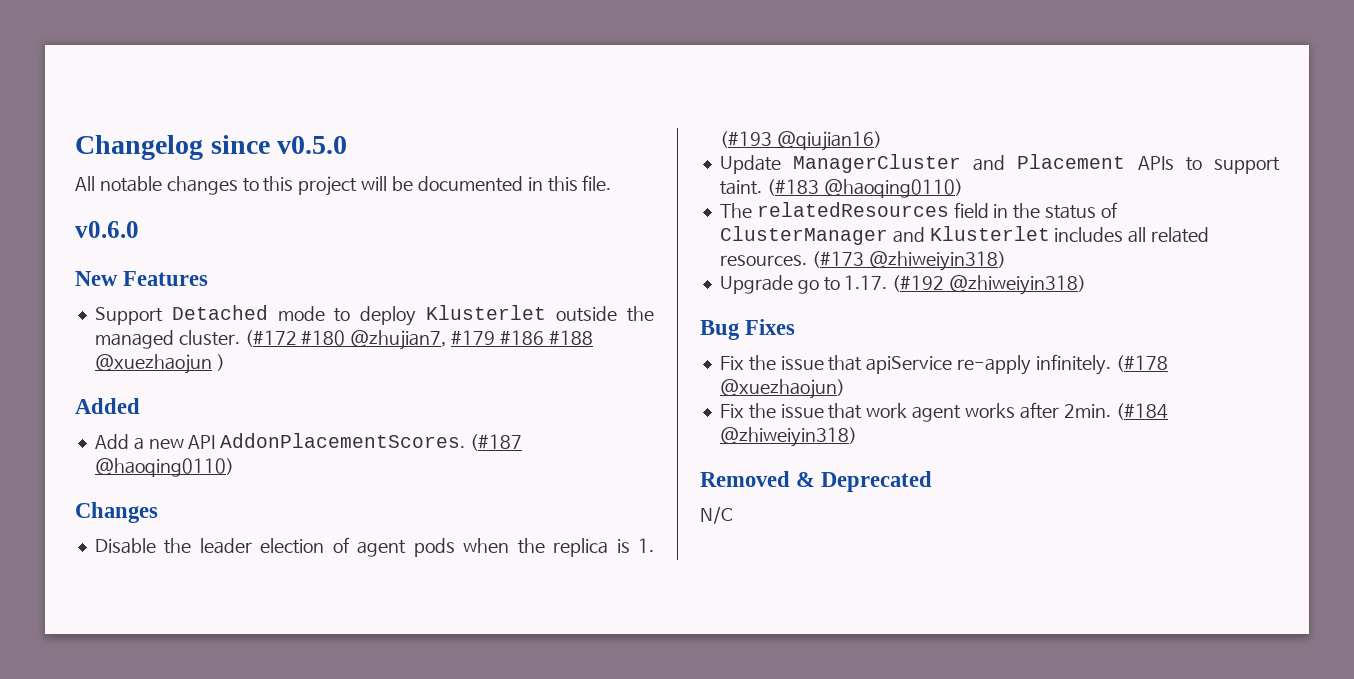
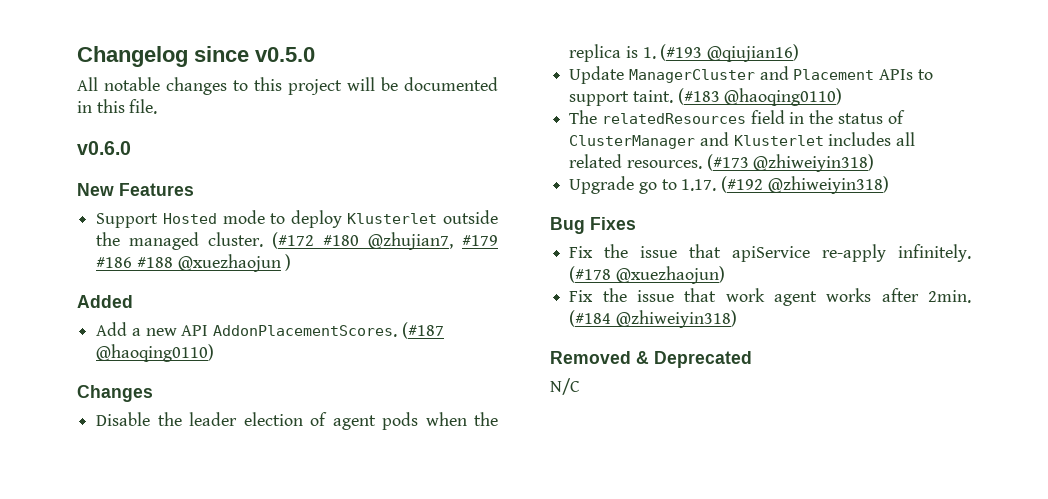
- Support Detached mode to deploy Klusterlet outside the managed cluster.
+ Support Hosted mode to deploy Klusterlet outside the managed cluster.

